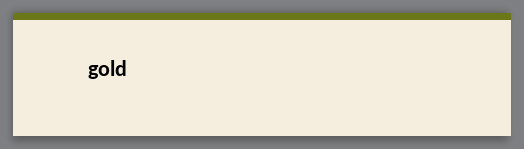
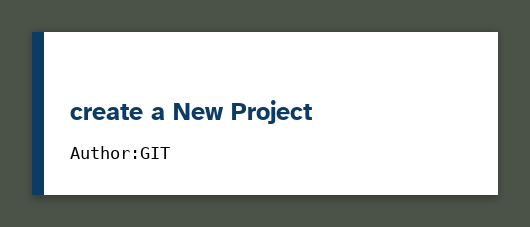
- gold
+ create a New Project
+ Author:GIT

